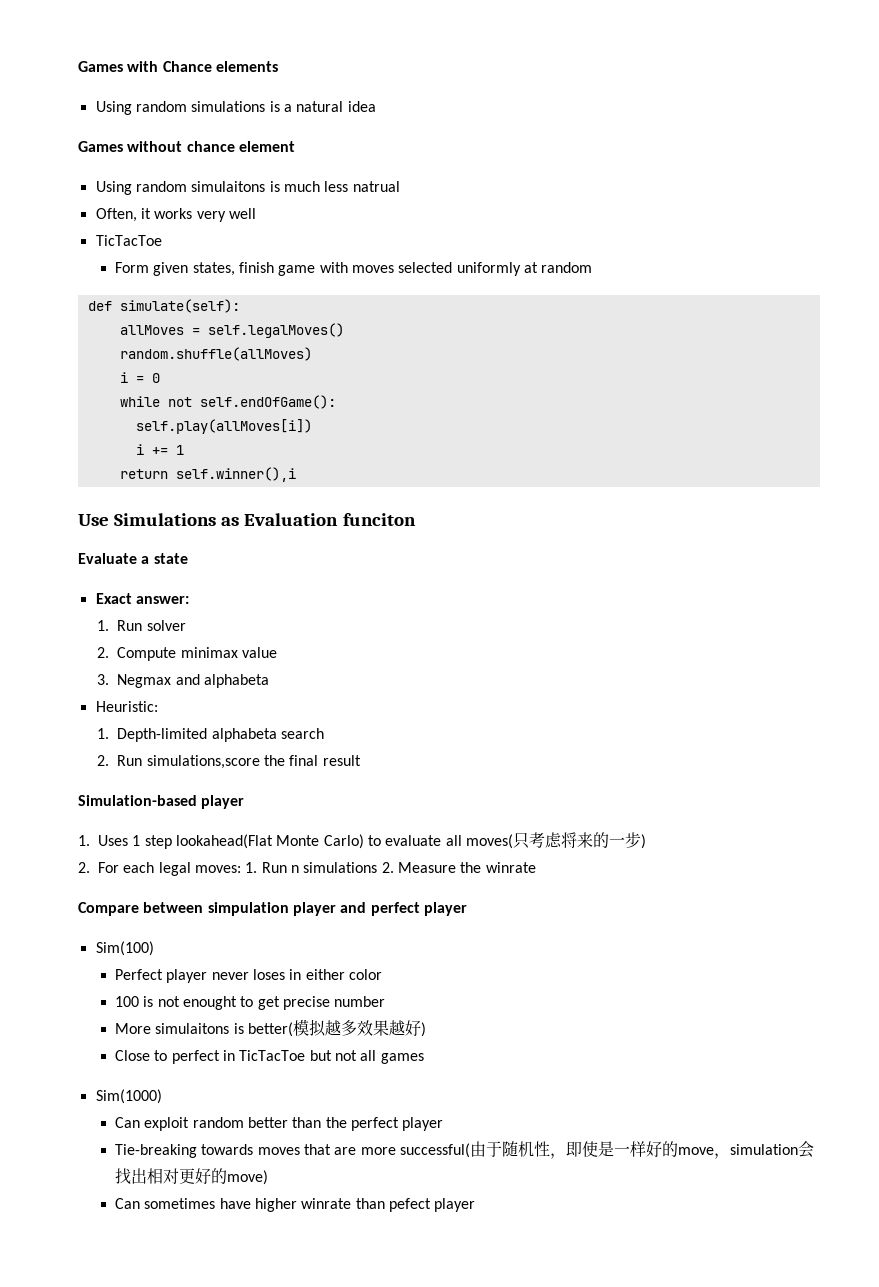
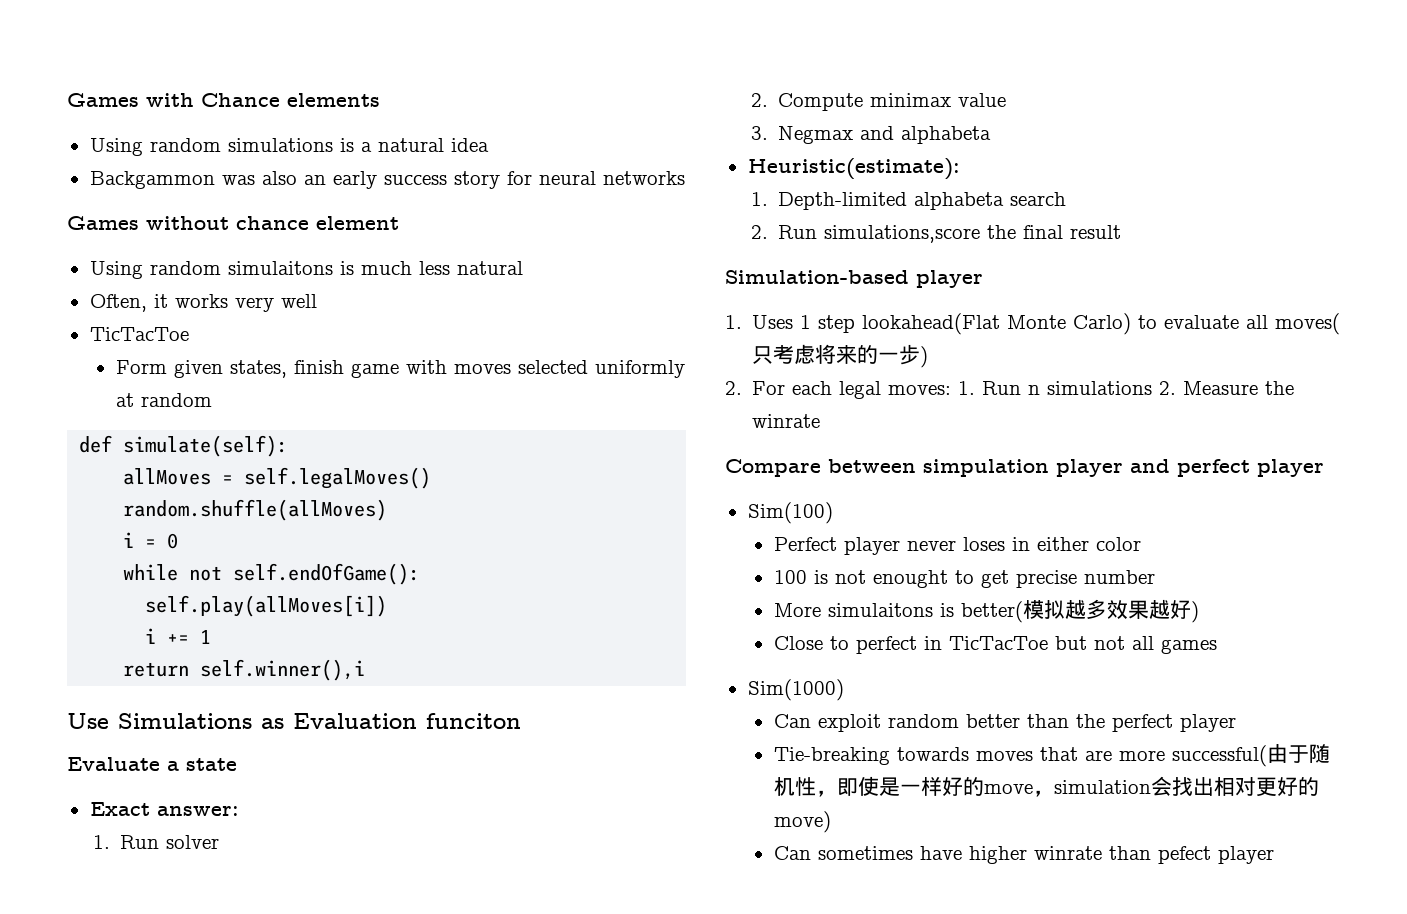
+ Backgammon was also an early success story for neural networks
- Using random simulaitons is much less natrual
+ Using random simulaitons is much less natural
- Heuristic:
+ Heuristic(estimate):

